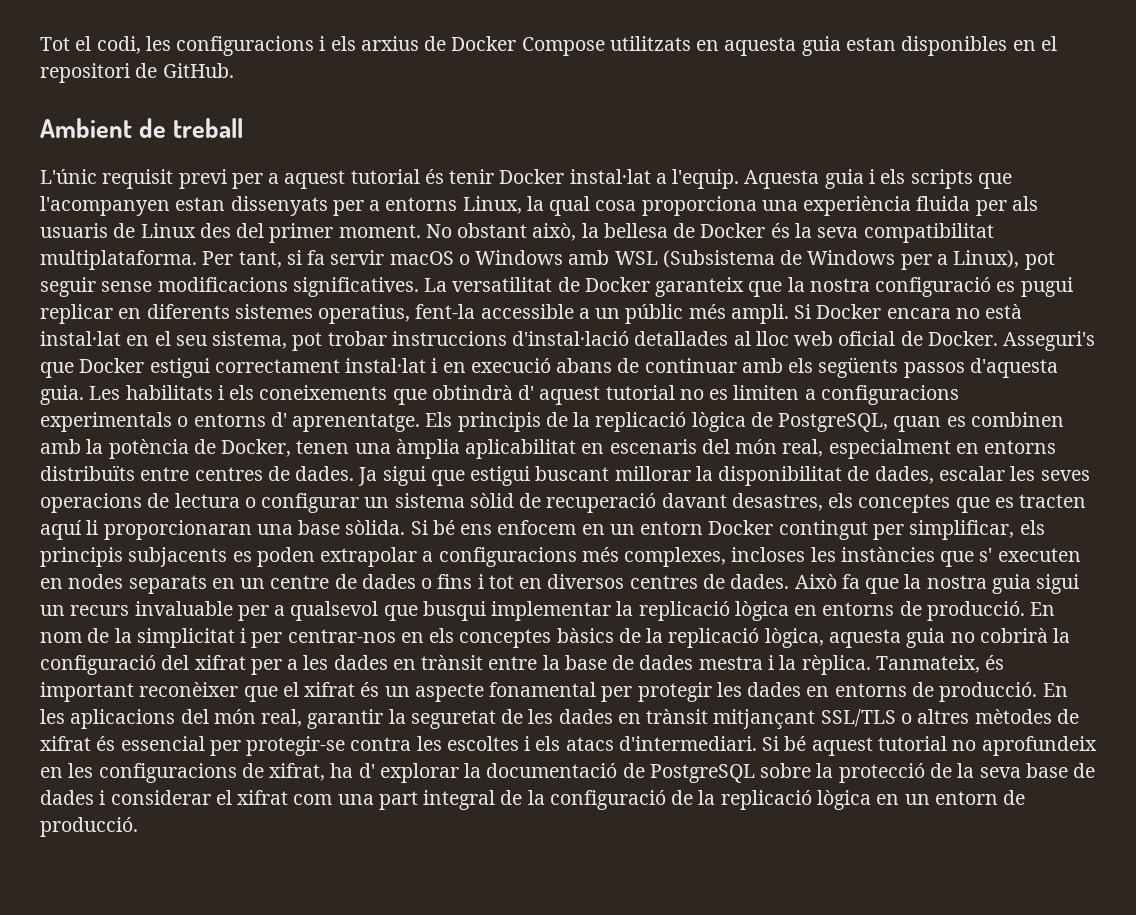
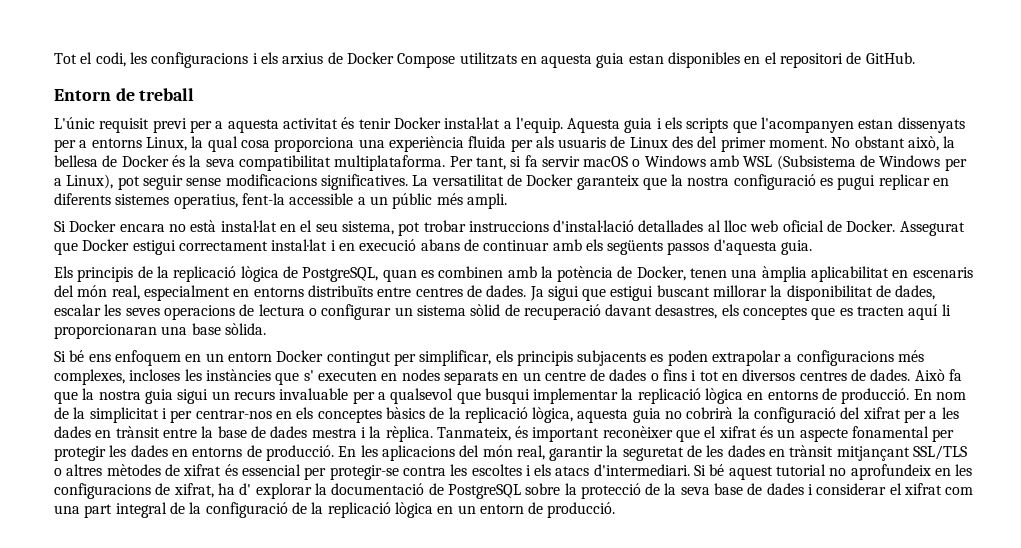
- Ambient de treball
+ Entorn de treball
- L'únic requisit previ per a aquest tutorial és tenir Docker instal·lat a l'equip.
+ L'únic requisit previ per a aquesta activitat és tenir Docker instal·lat a l'equip.
- La versatilitat de Docker garanteix que la nostra configuració es pugui replicar en diferents sistemes operatius, fent-la accessible a un públic més ampli. Si Docker encara no està instal·lat en el seu sistema, pot trobar instruccions d'instal·lació detallades al lloc web oficial de Docker.
+ La versatilitat de Docker garanteix que la nostra configuració es pugui replicar en diferents sistemes operatius, fent-la accessible a un públic més ampli.
+ Si Docker encara no està instal·lat en el seu sistema, pot trobar instruccions d'instal·lació detallades al lloc web oficial de Docker.
- Asseguri's que Docker estigui correctament instal·lat i en execució abans de continuar amb els següents passos d'aquesta guia. Les habilitats i els coneixements que obtindrà d' aquest tutorial no es limiten a configuracions experimentals o entorns d' aprenentatge. Els principis de la replicació lògica de PostgreSQL, quan es combinen amb la potència de Docker, tenen una àmplia aplicabilitat en escenaris del món real, especialment en entorns distribuïts entre centres de dades.
+ Assegurat que Docker estigui correctament instal·lat i en execució abans de continuar amb els següents passos d'aquesta guia.
+ Els principis de la replicació lògica de PostgreSQL, quan es combinen amb la potència de Docker, tenen una àmplia aplicabilitat en escenaris del món real, especialment en entorns distribuïts entre centres de dades.
- Ja sigui que estigui buscant millorar la disponibilitat de dades, escalar les seves operacions de lectura o configurar un sistema sòlid de recuperació davant desastres, els conceptes que es tracten aquí li proporcionaran una base sòlida. Si bé ens enfocem en un entorn Docker contingut per simplificar, els principis subjacents es poden extrapolar a configuracions més complexes, incloses les instàncies que s' executen en nodes separats en un centre de dades o fins i tot en diversos centres de dades.
+ Ja sigui que estigui buscant millorar la disponibilitat de dades, escalar les seves operacions de lectura o configurar un sistema sòlid de recuperació davant desastres, els conceptes que es tracten aquí li proporcionaran una base sòlida.
+ Si bé ens enfoquem en un entorn Docker contingut per simplificar, els principis subjacents es poden extrapolar a configuracions més complexes, incloses les instàncies que s' executen en nodes separats en un centre de dades o fins i tot en diversos centres de dades.

